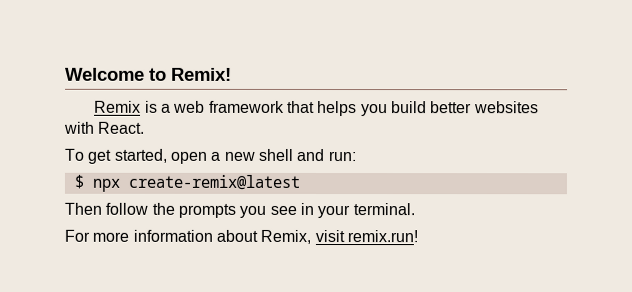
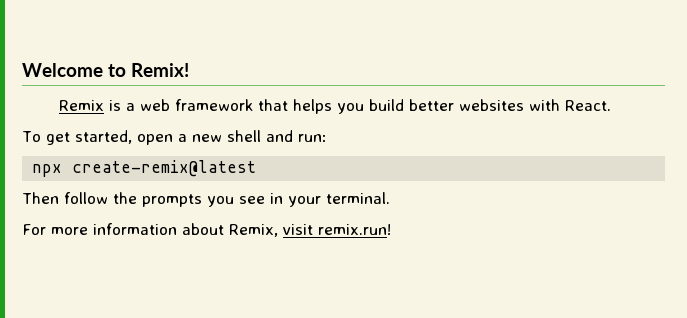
- $ npx create-remix@latest
+ npx create-remix@latest

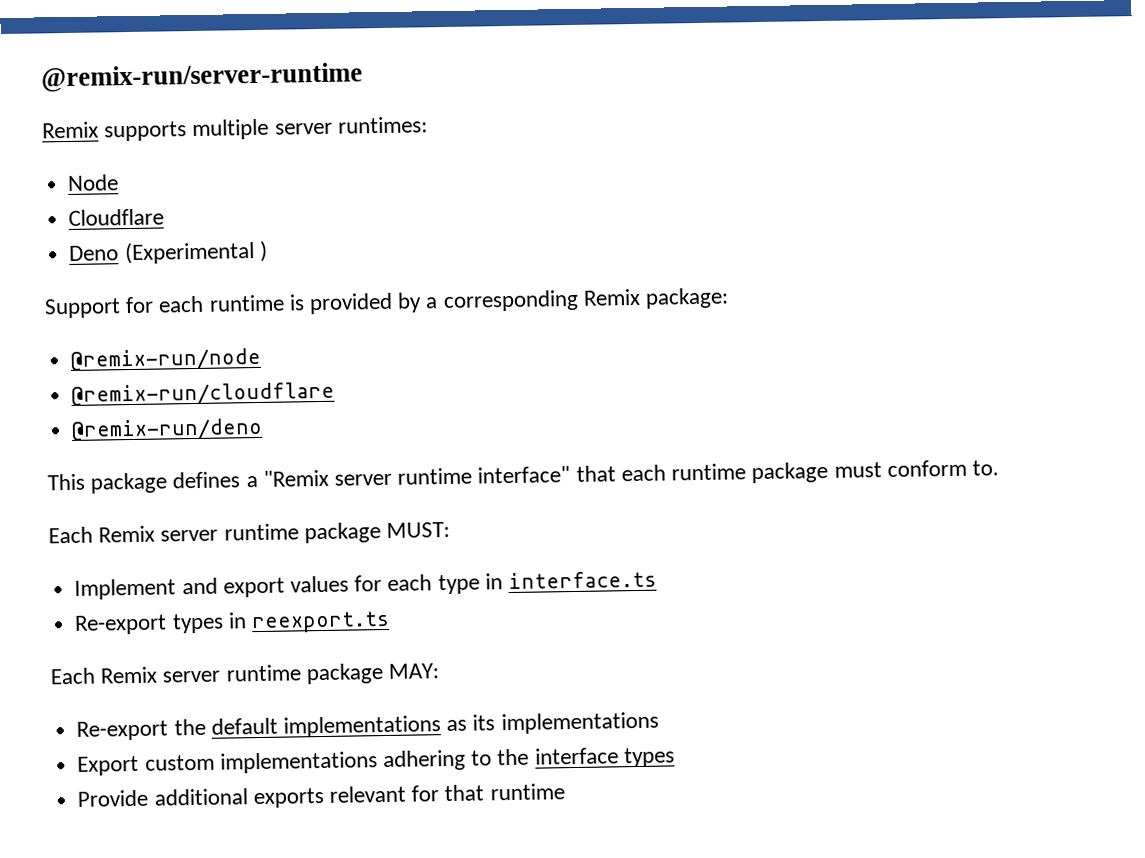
- Welcome to Remix!
- Remix is a web framework that helps you build better websites with React.
- To get started, open a new shell and run:
- npx create-remix@latest
- Then follow the prompts you see in your terminal.
- For more information about Remix, visit remix.run!
+ @remix-run/server-runtime
+ Remix supports multiple server runtimes:
+ Node
+ Cloudflare
+ Deno (Experimental )
+ Support for each runtime is provided by a corresponding Remix package:
+ @remix-run/node
+ @remix-run/cloudflare
+ @remix-run/deno
+ This package defines a "Remix server runtime interface" that each runtime package must conform to.
+ Each Remix server runtime package MUST:
+ Implement and export values for each type in interface.ts
+ Re-export types in reexport.ts
+ Each Remix server runtime package MAY:
+ Re-export the default implementations as its implementations
+ Export custom implementations adhering to the interface types
+ Provide additional exports relevant for that runtime

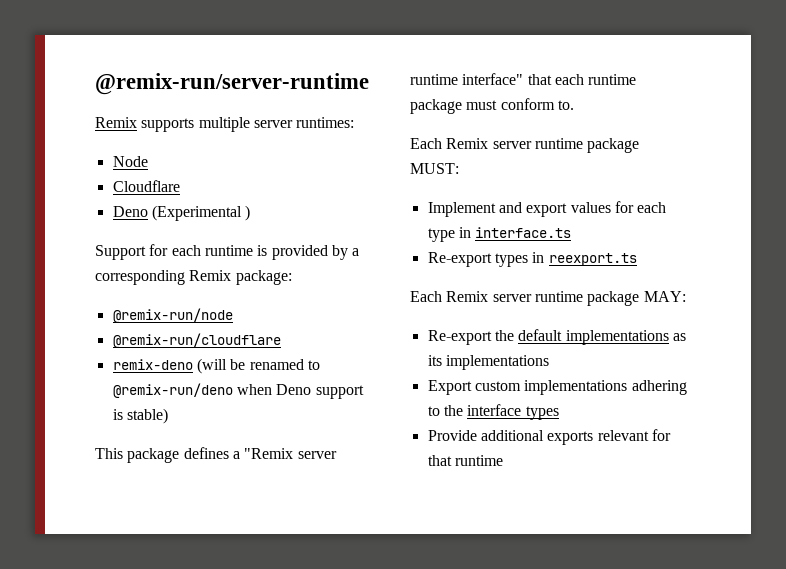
- @remix-run/deno
+ remix-deno (will be renamed to @remix-run/deno when Deno support is stable)

